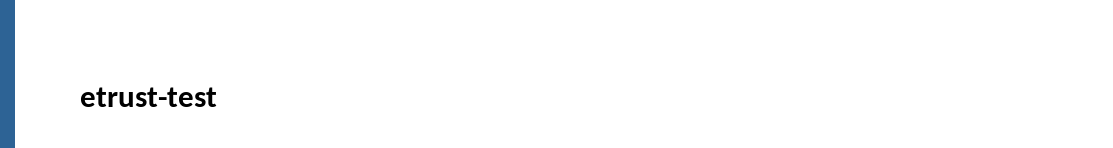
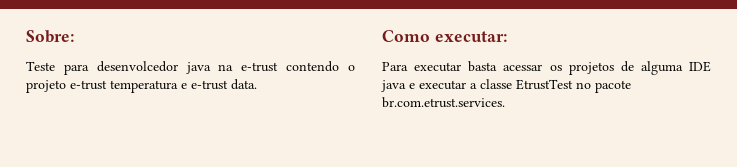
- etrust-test
+ Sobre:
+ Teste para desenvolcedor java na e-trust contendo o projeto e-trust temperatura e e-trust data.
+ Como executar:
+ Para executar basta acessar os projetos de alguma IDE java e executar a classe EtrustTest no pacote br.com.etrust.services.

